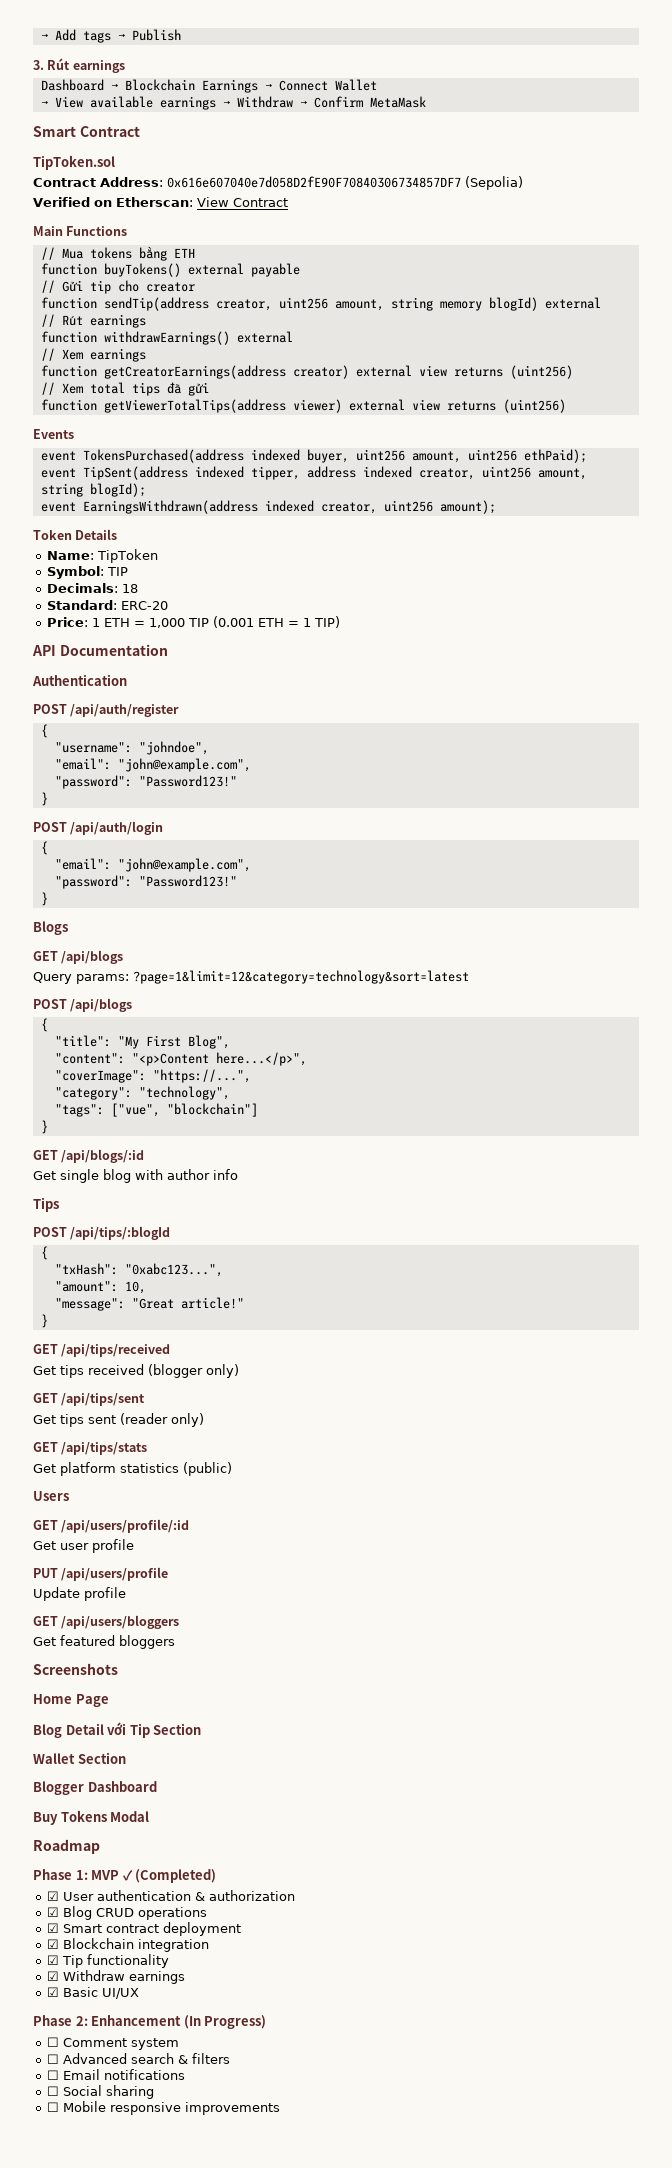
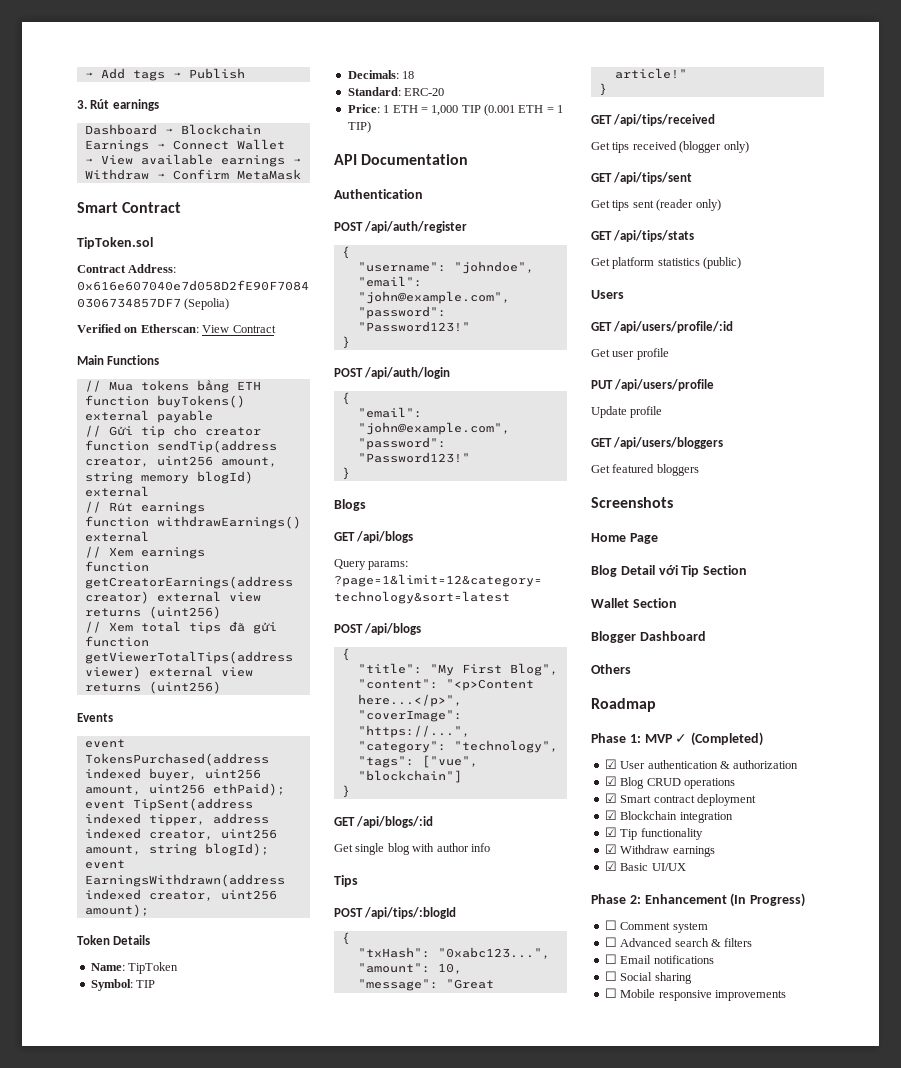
- Buy Tokens Modal
+ Others

